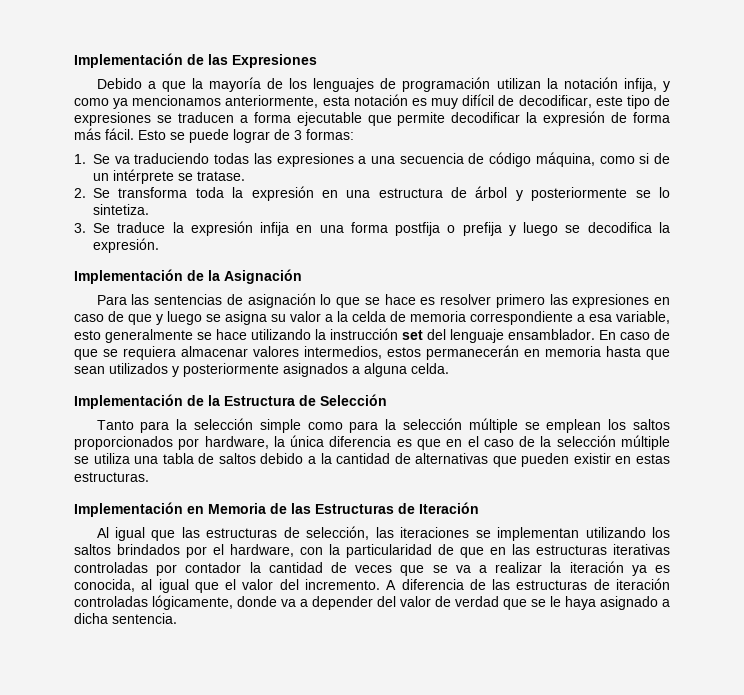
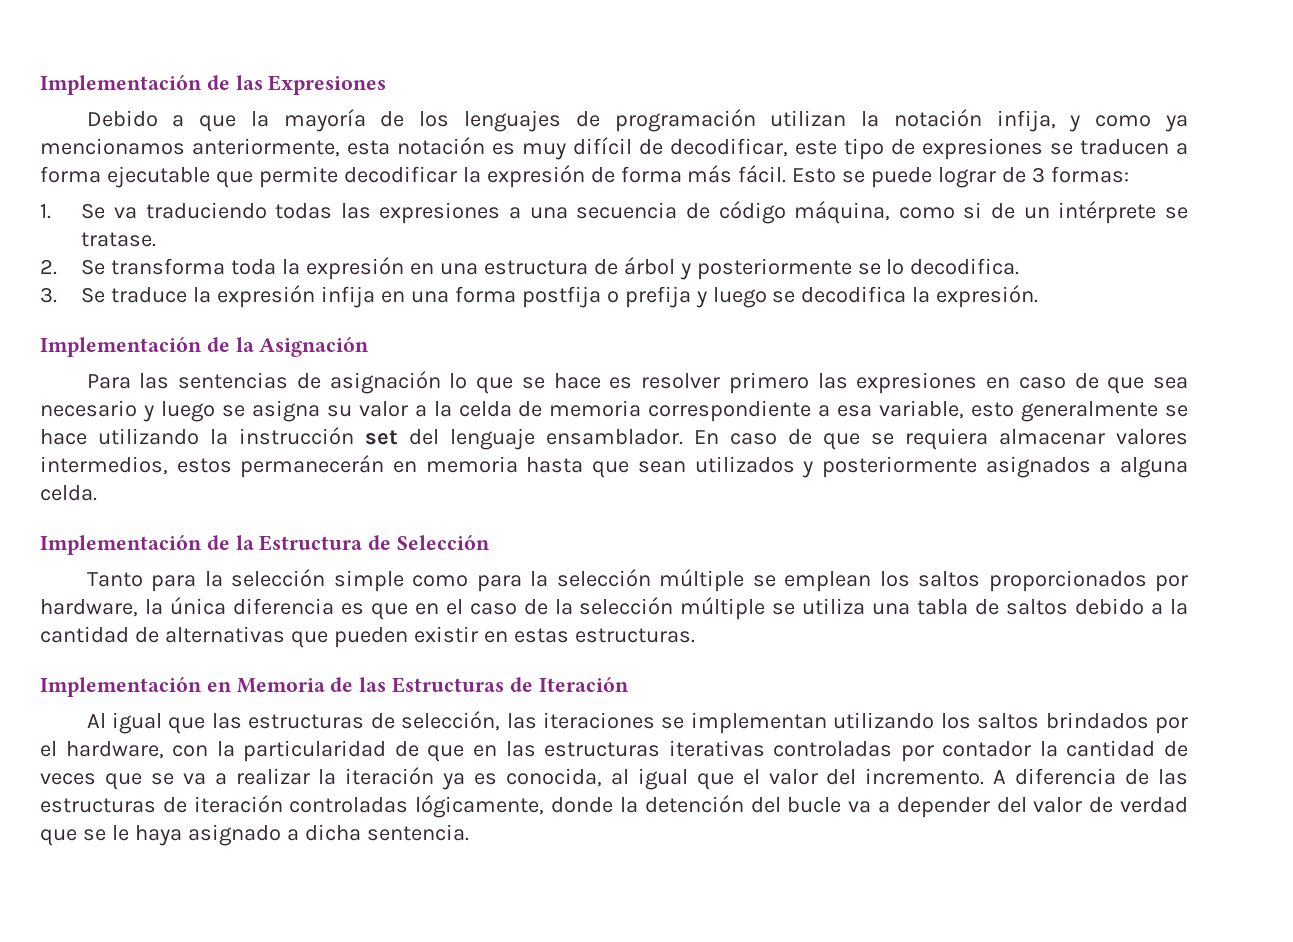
- 2. Se transforma toda la expresión en una estructura de árbol y posteriormente se lo sintetiza.
+ 2. Se transforma toda la expresión en una estructura de árbol y posteriormente se lo decodifica.
- Para las sentencias de asignación lo que se hace es resolver primero las expresiones en caso de que y luego se asigna su valor a la celda de memoria correspondiente a esa variable, esto generalmente se hace utilizando la instrucción set del lenguaje ensamblador.
+ Para las sentencias de asignación lo que se hace es resolver primero las expresiones en caso de que sea necesario y luego se asigna su valor a la celda de memoria correspondiente a esa variable, esto generalmente se hace utilizando la instrucción set del lenguaje ensamblador.
- A diferencia de las estructuras de iteración controladas lógicamente, donde va a depender del valor de verdad que se le haya asignado a dicha sentencia.
+ A diferencia de las estructuras de iteración controladas lógicamente, donde la detención del bucle va a depender del valor de verdad que se le haya asignado a dicha sentencia.

